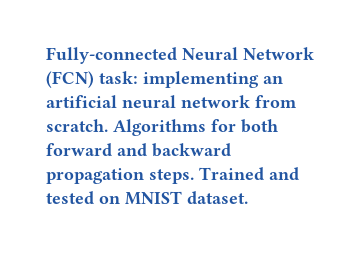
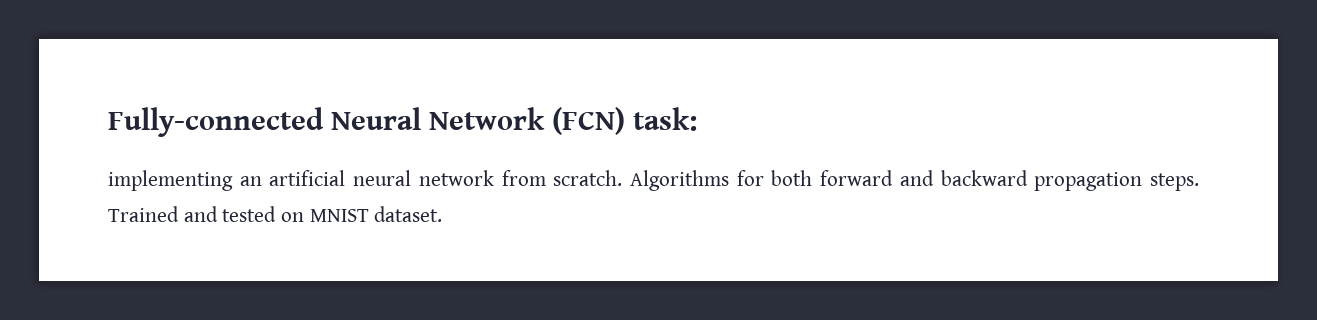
- Fully-connected Neural Network (FCN) task: implementing an artificial neural network from scratch.
+ Fully-connected Neural Network (FCN) task:
+ implementing an artificial neural network from scratch.

